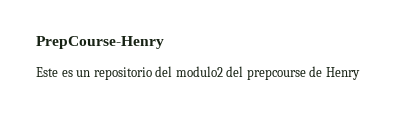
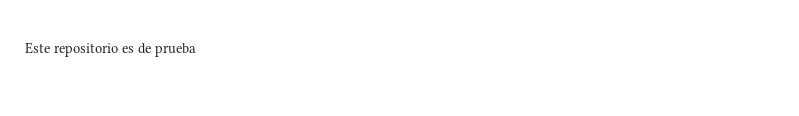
- PrepCourse-Henry
- Este es un repositorio del modulo2 del prepcourse de Henry
+ Este repositorio es de prueba

